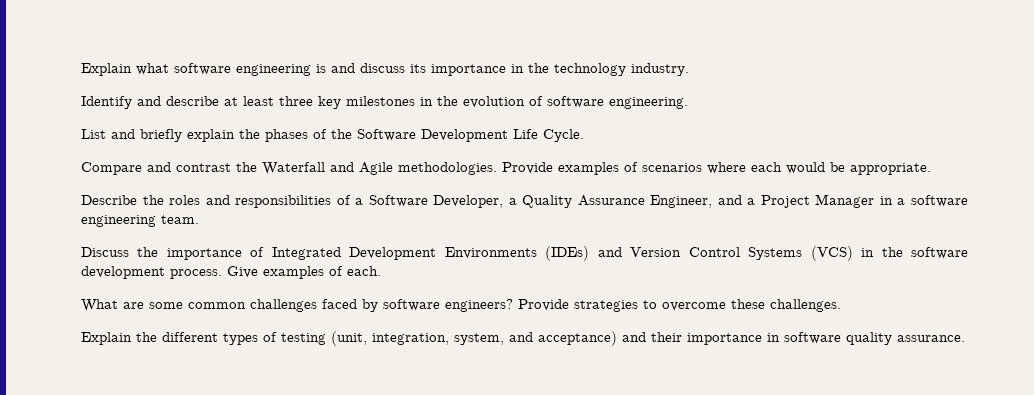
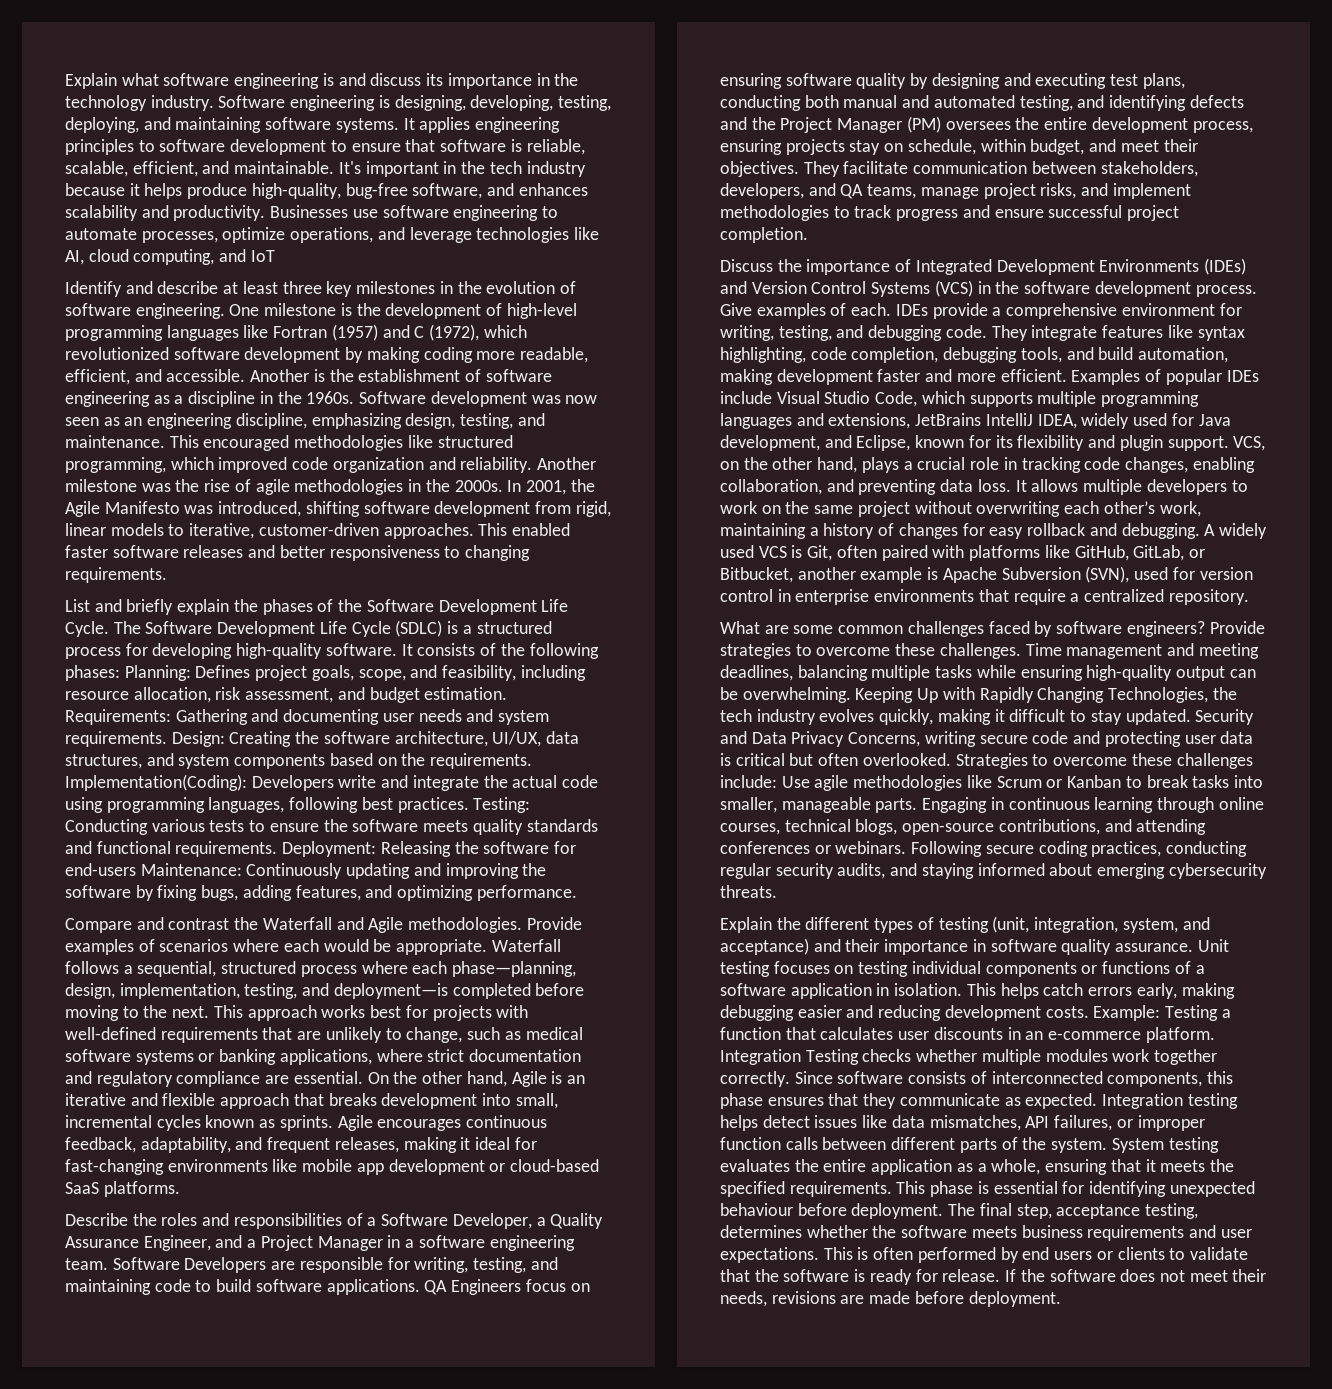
+ Software engineering is designing, developing, testing, deploying, and maintaining software systems. It applies engineering principles to software development to ensure that software is reliable, scalable, efficient, and maintainable. It's important in the tech industry because it helps produce high-quality, bug-free software, and enhances scalability and productivity. Businesses use software engineering to automate processes, optimize operations, and leverage technologies like AI, cloud computing, and IoT
+ One milestone is the development of high-level programming languages like Fortran (1957) and C (1972), which revolutionized software development by making coding more readable, efficient, and accessible. Another is the establishment of software engineering as a discipline in the 1960s. Software development was now seen as an engineering discipline, emphasizing design, testing, and maintenance. This encouraged methodologies like structured programming, which improved code organization and reliability. Another milestone was the rise of agile methodologies in the 2000s. In 2001, the Agile Manifesto was introduced, shifting software development from rigid, linear models to iterative, customer-driven approaches. This enabled faster software releases and better responsiveness to changing requirements.
+ The Software Development Life Cycle (SDLC) is a structured process for developing high-quality software. It consists of the following phases: Planning: Defines project goals, scope, and feasibility, including resource allocation, risk assessment, and budget estimation. Requirements: Gathering and documenting user needs and system requirements. Design: Creating the software architecture, UI/UX, data structures, and system components based on the requirements. Implementation(Coding): Developers write and integrate the actual code using programming languages, following best practices. Testing: Conducting various tests to ensure the software meets quality standards and functional requirements. Deployment: Releasing the software for end-users Maintenance: Continuously updating and improving the software by fixing bugs, adding features, and optimizing performance.
+ Waterfall follows a sequential, structured process where each phase—planning, design, implementation, testing, and deployment—is completed before moving to the next. This approach works best for projects with well-defined requirements that are unlikely to change, such as medical software systems or banking applications, where strict documentation and regulatory compliance are essential. On the other hand, Agile is an iterative and flexible approach that breaks development into small, incremental cycles known as sprints. Agile encourages continuous feedback, adaptability, and frequent releases, making it ideal for fast-changing environments like mobile app development or cloud-based SaaS platforms.
+ Software Developers are responsible for writing, testing, and maintaining code to build software applications. QA Engineers focus on ensuring software quality by designing and executing test plans, conducting both manual and automated testing, and identifying defects and the Project Manager (PM) oversees the entire development process, ensuring projects stay on schedule, within budget, and meet their objectives. They facilitate communication between stakeholders, developers, and QA teams, manage project risks, and implement methodologies to track progress and ensure successful project completion.
+ IDEs provide a comprehensive environment for writing, testing, and debugging code. They integrate features like syntax highlighting, code completion, debugging tools, and build automation, making development faster and more efficient. Examples of popular IDEs include Visual Studio Code, which supports multiple programming languages and extensions, JetBrains IntelliJ IDEA, widely used for Java development, and Eclipse, known for its flexibility and plugin support. VCS, on the other hand, plays a crucial role in tracking code changes, enabling collaboration, and preventing data loss. It allows multiple developers to work on the same project without overwriting each other’s work, maintaining a history of changes for easy rollback and debugging. A widely used VCS is Git, often paired with platforms like GitHub, GitLab, or Bitbucket, another example is Apache Subversion (SVN), used for version control in enterprise environments that require a centralized repository.
+ Time management and meeting deadlines, balancing multiple tasks while ensuring high-quality output can be overwhelming. Keeping Up with Rapidly Changing Technologies, the tech industry evolves quickly, making it difficult to stay updated. Security and Data Privacy Concerns, writing secure code and protecting user data is critical but often overlooked. Strategies to overcome these challenges include: Use agile methodologies like Scrum or Kanban to break tasks into smaller, manageable parts. Engaging in continuous learning through online courses, technical blogs, open-source contributions, and attending conferences or webinars. Following secure coding practices, conducting regular security audits, and staying informed about emerging cybersecurity threats.
+ Unit testing focuses on testing individual components or functions of a software application in isolation. This helps catch errors early, making debugging easier and reducing development costs. Example: Testing a function that calculates user discounts in an e-commerce platform. Integration Testing checks whether multiple modules work together correctly. Since software consists of interconnected components, this phase ensures that they communicate as expected. Integration testing helps detect issues like data mismatches, API failures, or improper function calls between different parts of the system. System testing evaluates the entire application as a whole, ensuring that it meets the specified requirements. This phase is essential for identifying unexpected behaviour before deployment. The final step, acceptance testing, determines whether the software meets business requirements and user expectations. This is often performed by end users or clients to validate that the software is ready for release. If the software does not meet their needs, revisions are made before deployment.

